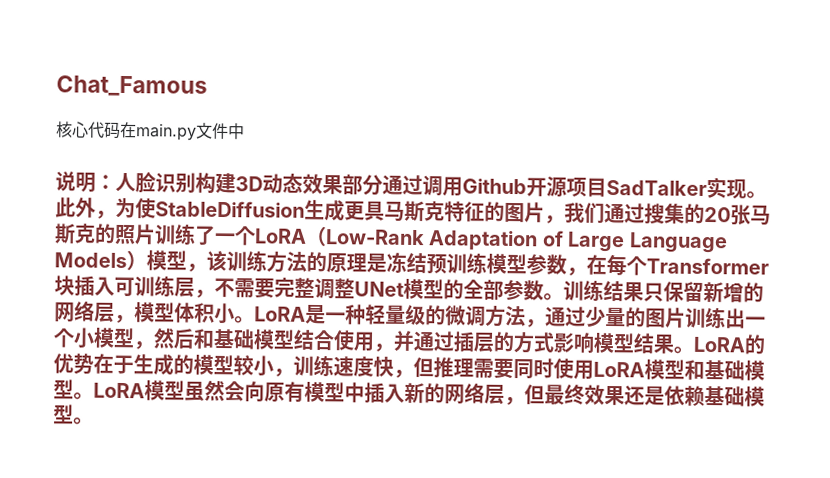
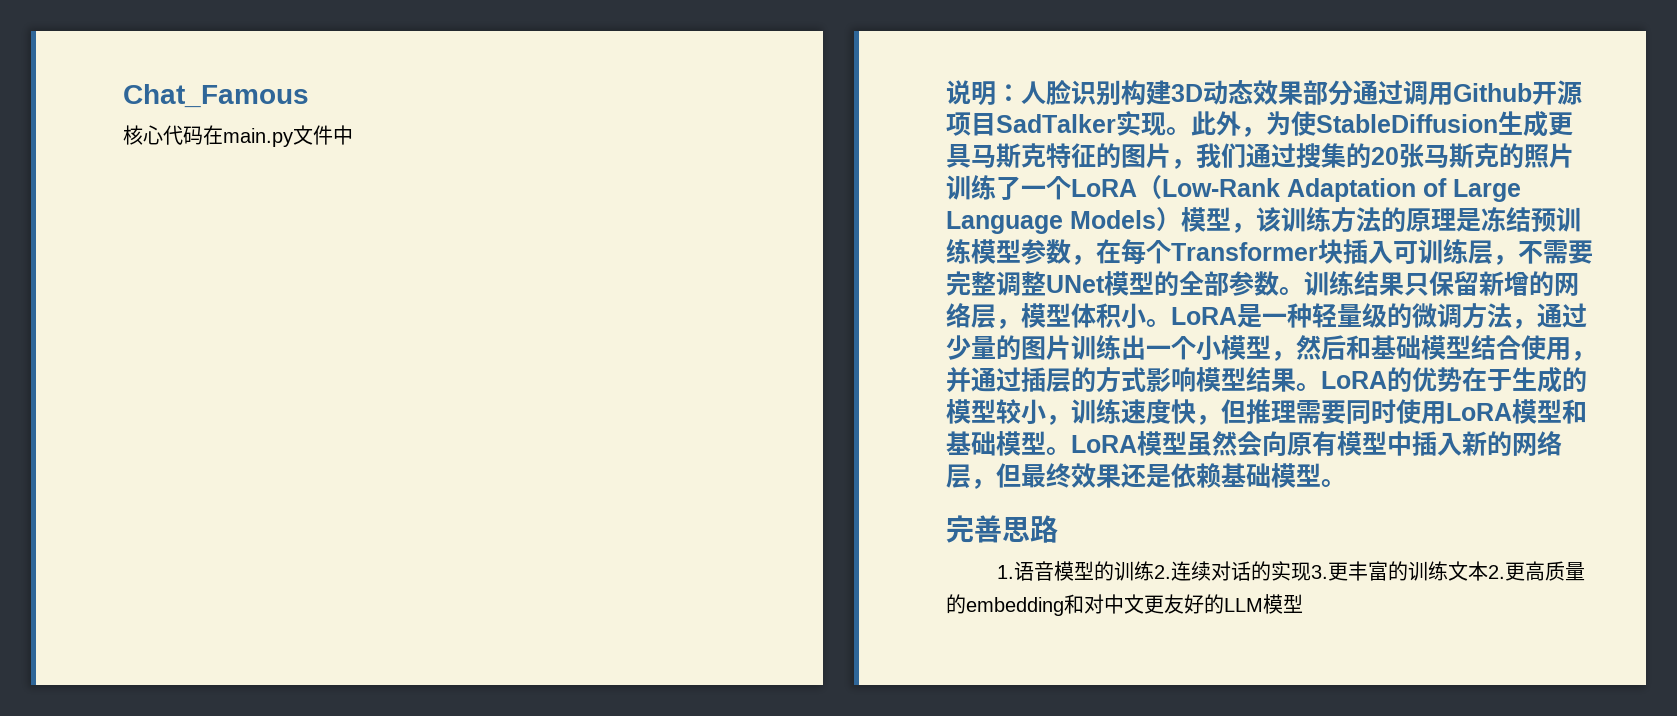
+ 完善思路
+ 1.语音模型的训练2.连续对话的实现3.更丰富的训练文本2.更高质量的embedding和对中文更友好的LLM模型

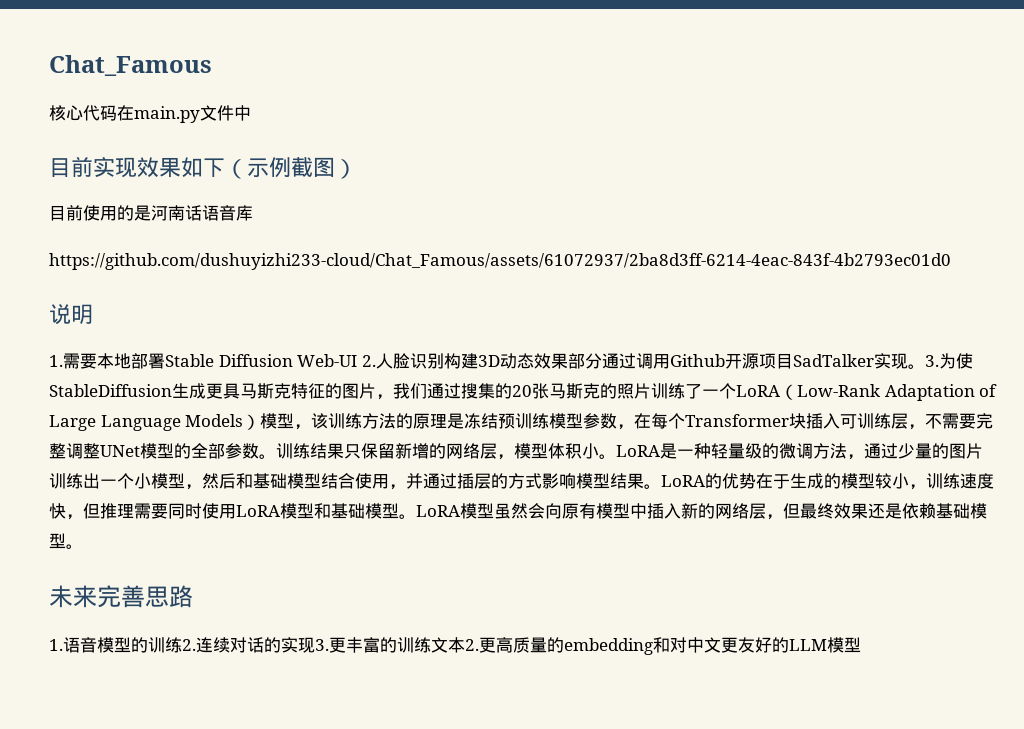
- 说明：人脸识别构建3D动态效果部分通过调用Github开源项目SadTalker实现。
+ 目前实现效果如下（示例截图）
+ 目前使用的是河南话语音库
+ https://github.com/dushuyizhi233-cloud/Chat_Famous/assets/61072937/2ba8d3ff-6214-4eac-843f-4b2793ec01d0
+ 说明
+ 1.需要本地部署Stable Diffusion Web-UI 2.人脸识别构建3D动态效果部分通过调用Github开源项目SadTalker实现。
- 此外，为使StableDiffusion生成更具马斯克特征的图片，我们通过搜集的20张马斯克的照片训练了一个LoRA（Low-Rank Adaptation of Large Language Models）模型，该训练方法的原理是冻结预训练模型参数，在每个Transformer块插入可训练层，不需要完整调整UNet模型的全部参数。
+ 3.为使StableDiffusion生成更具马斯克特征的图片，我们通过搜集的20张马斯克的照片训练了一个LoRA（Low-Rank Adaptation of Large Language Models）模型，该训练方法的原理是冻结预训练模型参数，在每个Transformer块插入可训练层，不需要完整调整UNet模型的全部参数。
- 完善思路
+ 未来完善思路

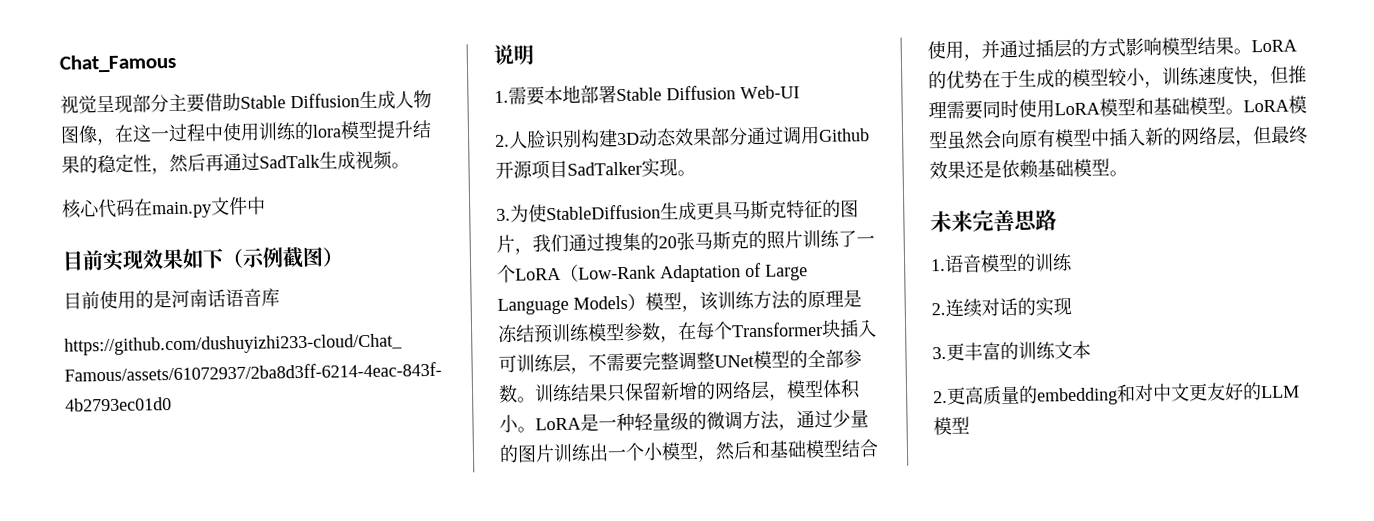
+ 视觉呈现部分主要借助Stable Diffusion生成人物图像，在这一过程中使用训练的lora模型提升结果的稳定性，然后再通过SadTalk生成视频。
- 1.需要本地部署Stable Diffusion Web-UI 2.人脸识别构建3D动态效果部分通过调用Github开源项目SadTalker实现。3.为使StableDiffusion生成更具马斯克特征的图片，我们通过搜集的20张马斯克的照片训练了一个LoRA（Low-Rank Adaptation of Large Language Models）模型，该训练方法的原理是冻结预训练模型参数，在每个Transformer块插入可训练层，不需要完整调整UNet模型的全部参数。
+ 1.需要本地部署Stable Diffusion Web-UI
+ 2.人脸识别构建3D动态效果部分通过调用Github开源项目SadTalker实现。
+ 3.为使StableDiffusion生成更具马斯克特征的图片，我们通过搜集的20张马斯克的照片训练了一个LoRA（Low-Rank Adaptation of Large Language Models）模型，该训练方法的原理是冻结预训练模型参数，在每个Transformer块插入可训练层，不需要完整调整UNet模型的全部参数。
- 1.语音模型的训练2.连续对话的实现3.更丰富的训练文本2.更高质量的embedding和对中文更友好的LLM模型
+ 1.语音模型的训练
+ 2.连续对话的实现
+ 3.更丰富的训练文本
+ 2.更高质量的embedding和对中文更友好的LLM模型

